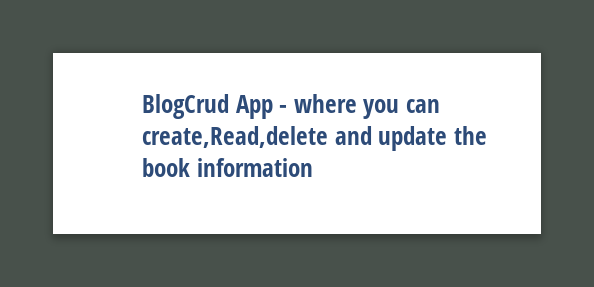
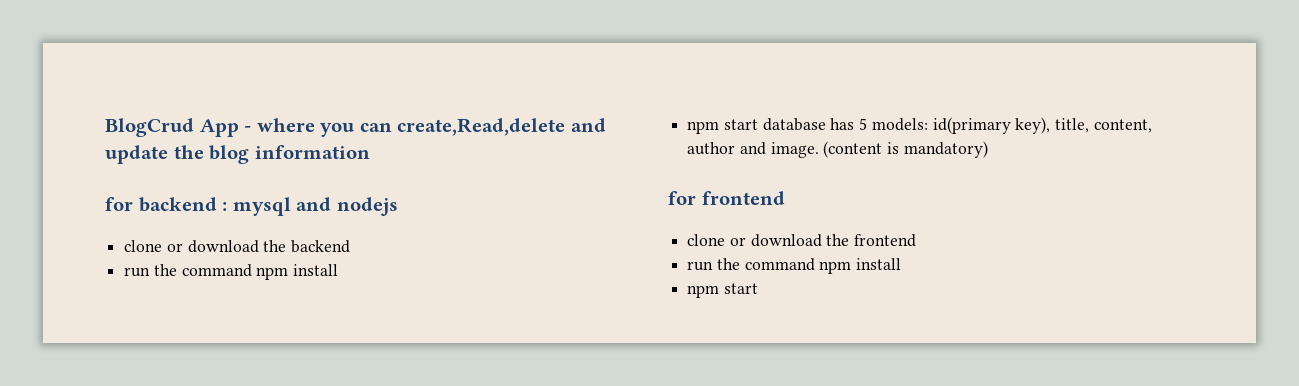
- BlogCrud App - where you can create,Read,delete and update the book information
+ BlogCrud App - where you can create,Read,delete and update the blog information
+ for backend : mysql and nodejs
+ clone or download the backend
+ run the command npm install
+ npm start database has 5 models: id(primary key), title, content, author and image. (content is mandatory)
+ for frontend
+ clone or download the frontend
+ run the command npm install
+ npm start

